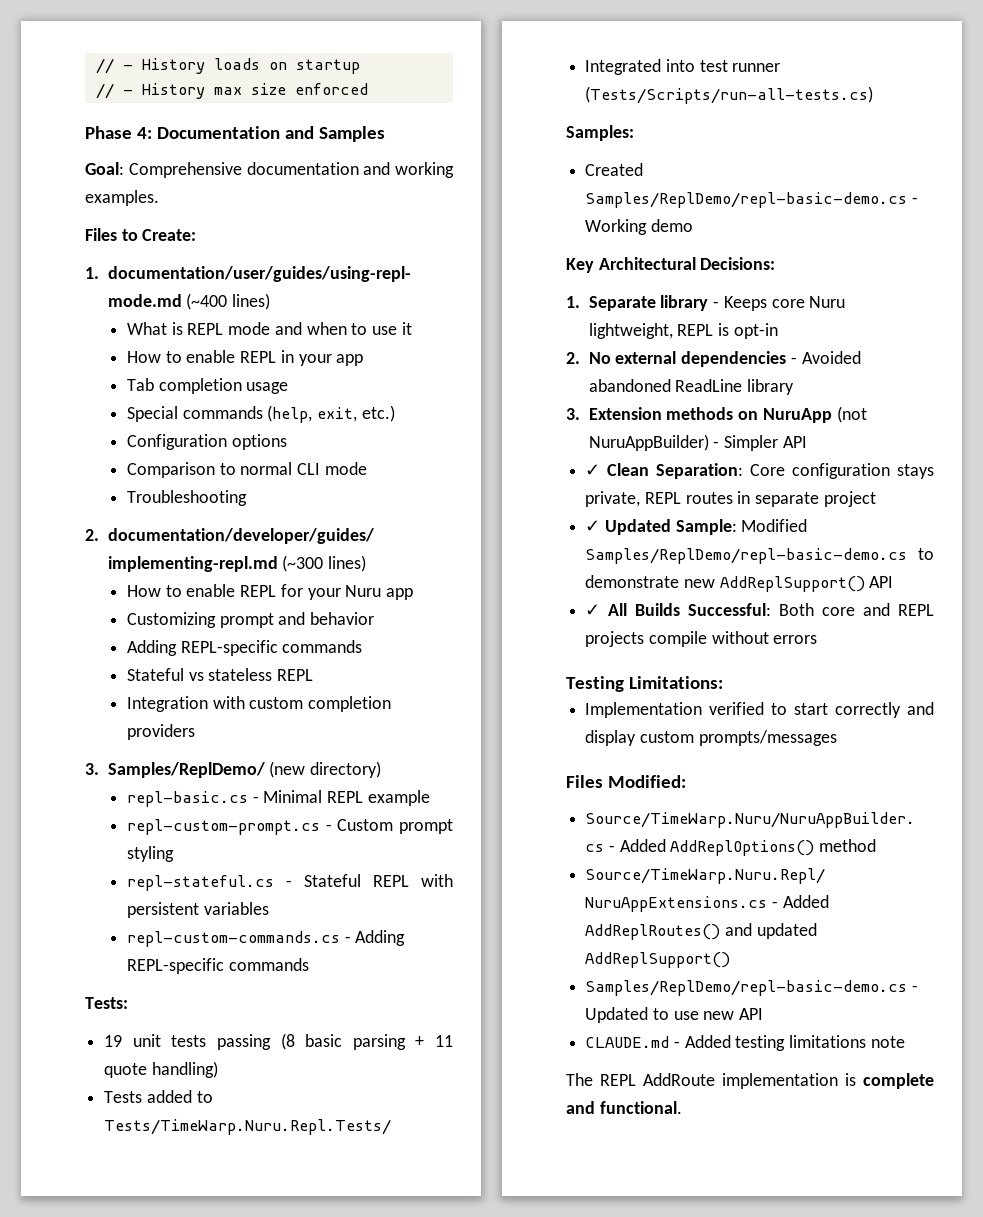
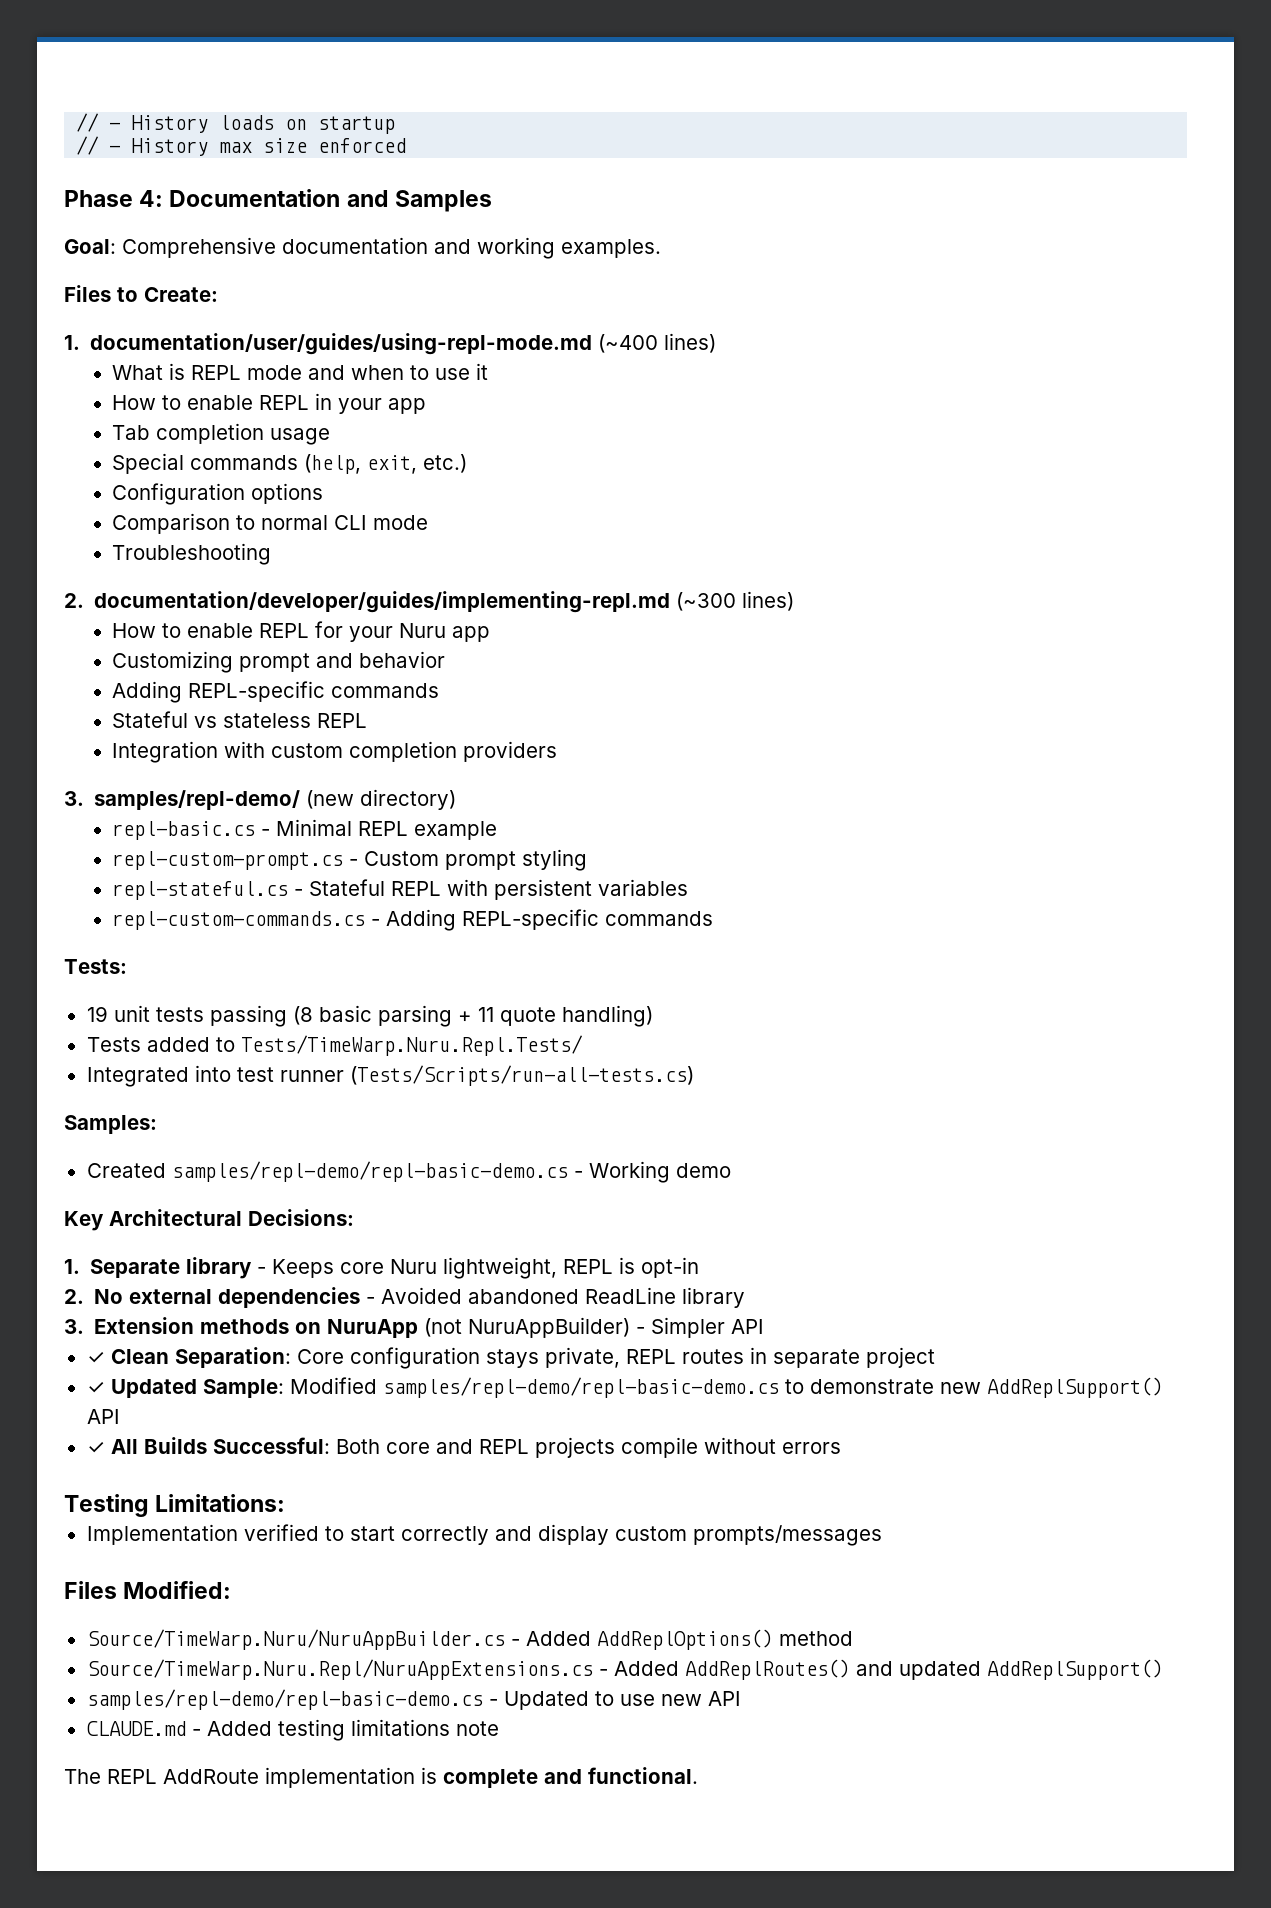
- 3. Samples/ReplDemo/ (new directory)
+ 3. samples/repl-demo/ (new directory)
- Created Samples/ReplDemo/repl-basic-demo.cs - Working demo
+ Created samples/repl-demo/repl-basic-demo.cs - Working demo
- ✓ Updated Sample: Modified Samples/ReplDemo/repl-basic-demo.cs to demonstrate new AddReplSupport() API
+ ✓ Updated Sample: Modified samples/repl-demo/repl-basic-demo.cs to demonstrate new AddReplSupport() API
- Samples/ReplDemo/repl-basic-demo.cs - Updated to use new API
+ samples/repl-demo/repl-basic-demo.cs - Updated to use new API

